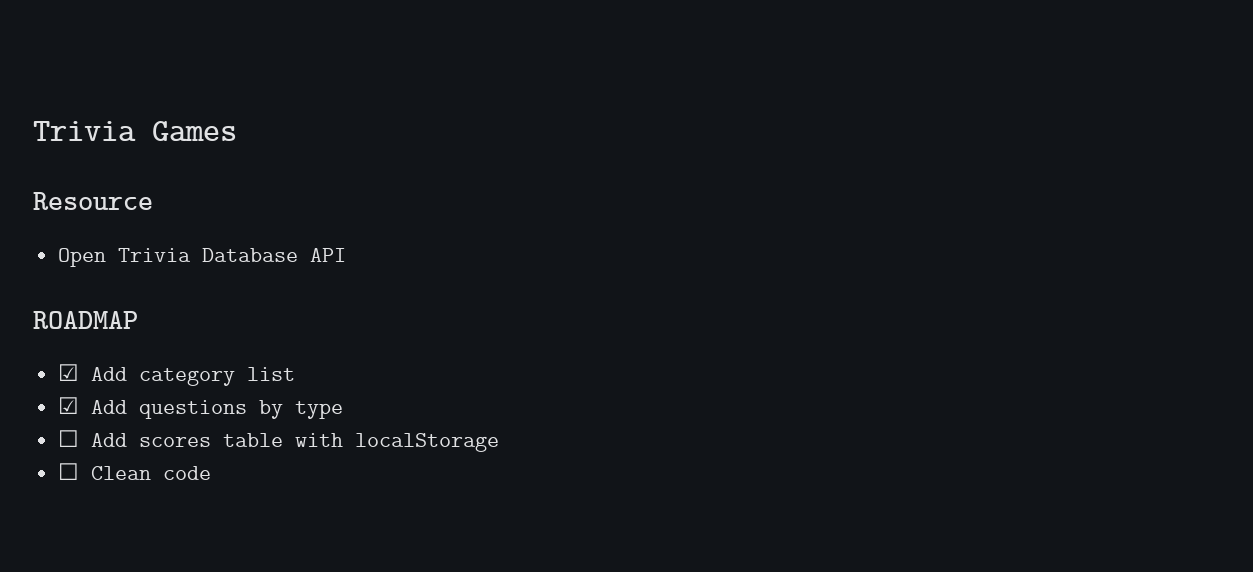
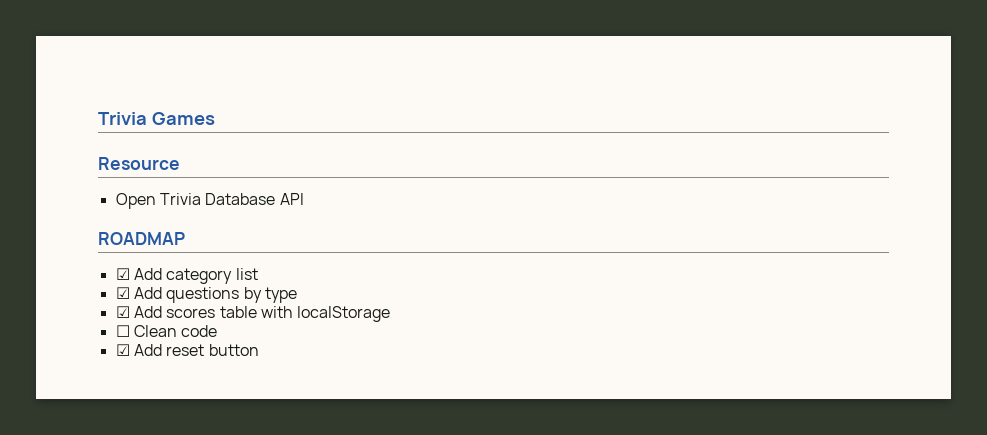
- ☐ Add scores table with localStorage
+ ☑ Add scores table with localStorage
+ ☑ Add reset button

